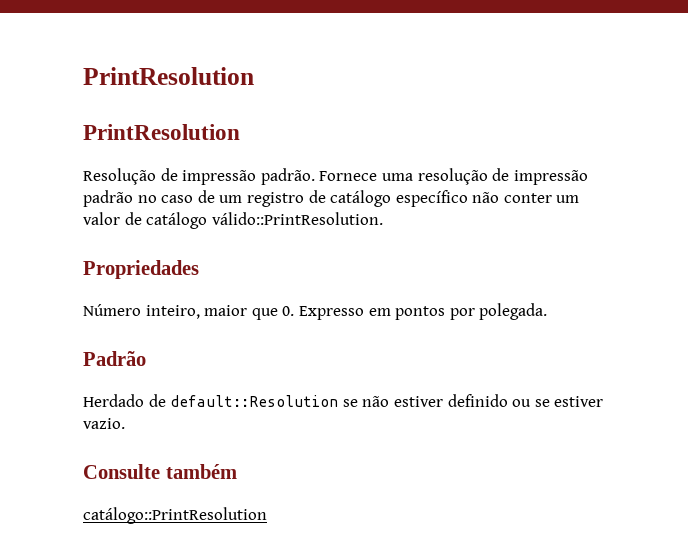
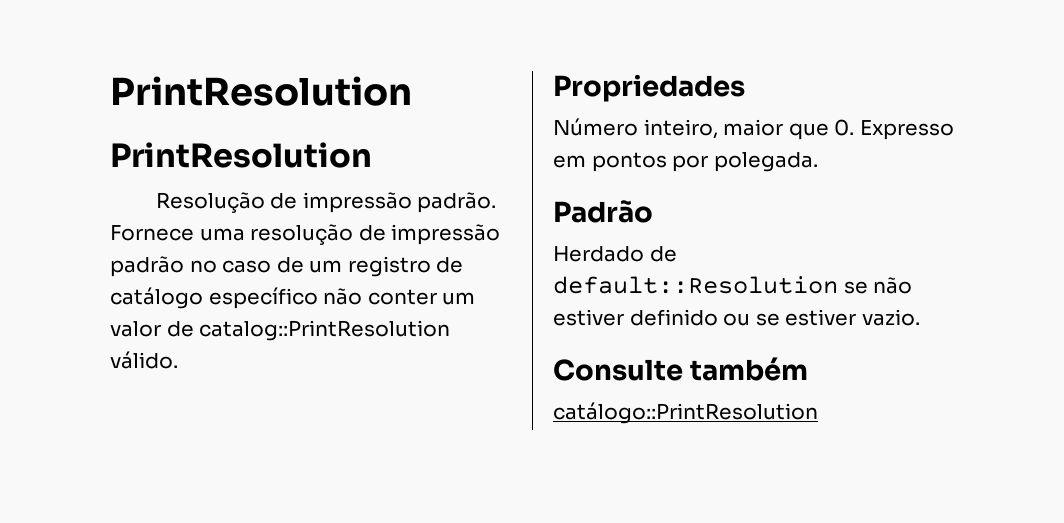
- Fornece uma resolução de impressão padrão no caso de um registro de catálogo específico não conter um valor de catálogo válido::PrintResolution.
+ Fornece uma resolução de impressão padrão no caso de um registro de catálogo específico não conter um valor de catalog::PrintResolution válido.

